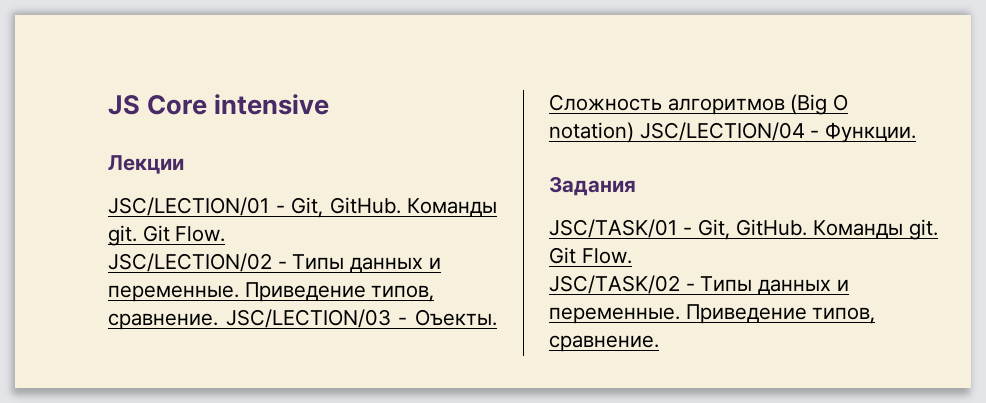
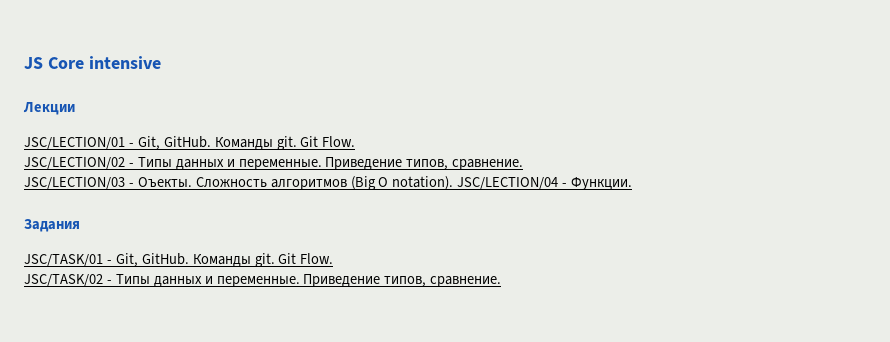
- JSC/LECTION/02 - Типы данных и переменные. Приведение типов, сравнение. JSC/LECTION/03 - Оъекты.
+ JSC/LECTION/02 - Типы данных и переменные. Приведение типов, сравнение.
+ JSC/LECTION/03 - Оъекты.
- Сложность алгоритмов (Big O notation) JSC/LECTION/04 - Функции.
+ Сложность алгоритмов (Big O notation). JSC/LECTION/04 - Функции.

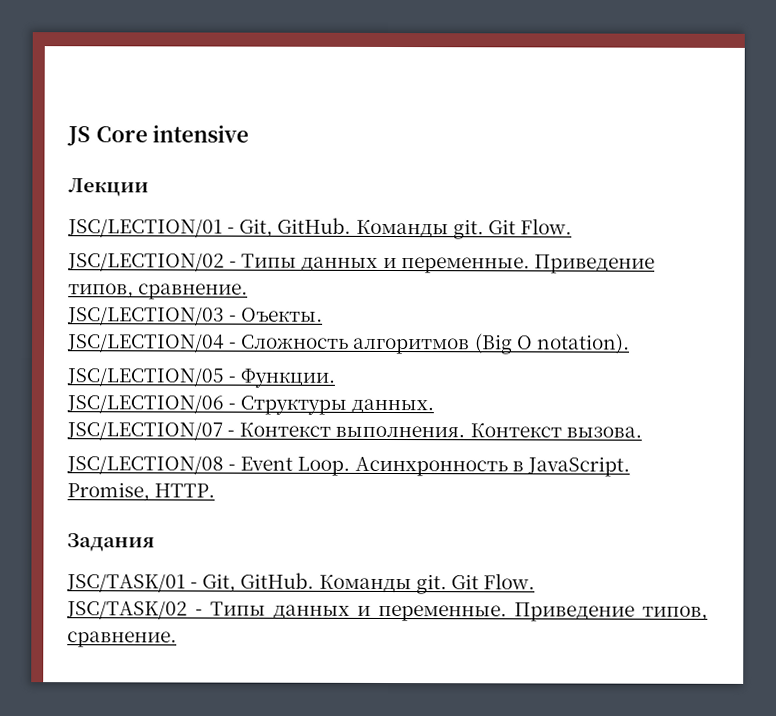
- JSC/LECTION/03 - Оъекты. Сложность алгоритмов (Big O notation). JSC/LECTION/04 - Функции.
+ JSC/LECTION/03 - Оъекты.
+ JSC/LECTION/04 - Сложность алгоритмов (Big O notation).
+ JSC/LECTION/05 - Функции.
+ JSC/LECTION/06 - Структуры данных.
+ JSC/LECTION/07 - Контекст выполнения. Контекст вызова.
+ JSC/LECTION/08 - Event Loop. Асинхронность в JavaScript. Promise, HTTP.

